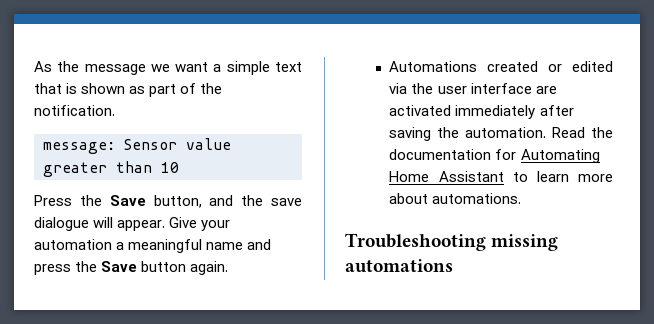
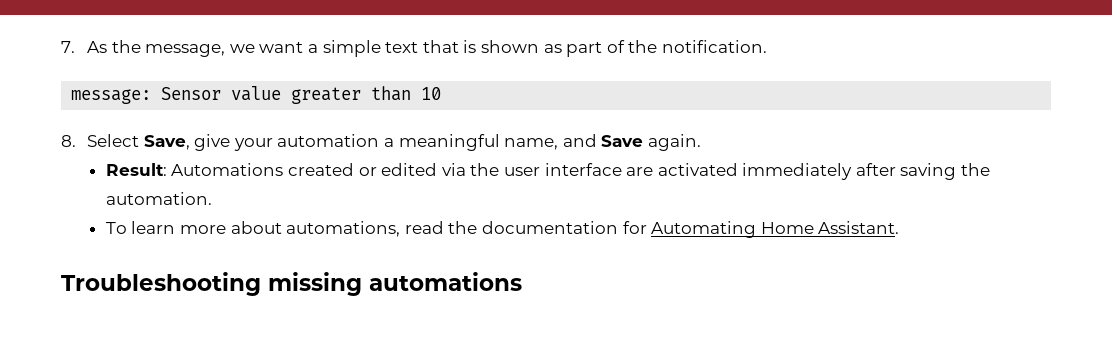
- As the message we want a simple text that is shown as part of the notification.
+ 7. As the message, we want a simple text that is shown as part of the notification.
- Press the Save button, and the save dialogue will appear. Give your automation a meaningful name and press the Save button again.
+ 8. Select Save, give your automation a meaningful name, and Save again.
- Automations created or edited via the user interface are activated immediately after saving the automation. Read the documentation for Automating Home Assistant to learn more about automations.
+ Result: Automations created or edited via the user interface are activated immediately after saving the automation.
+ To learn more about automations, read the documentation for Automating Home Assistant.

